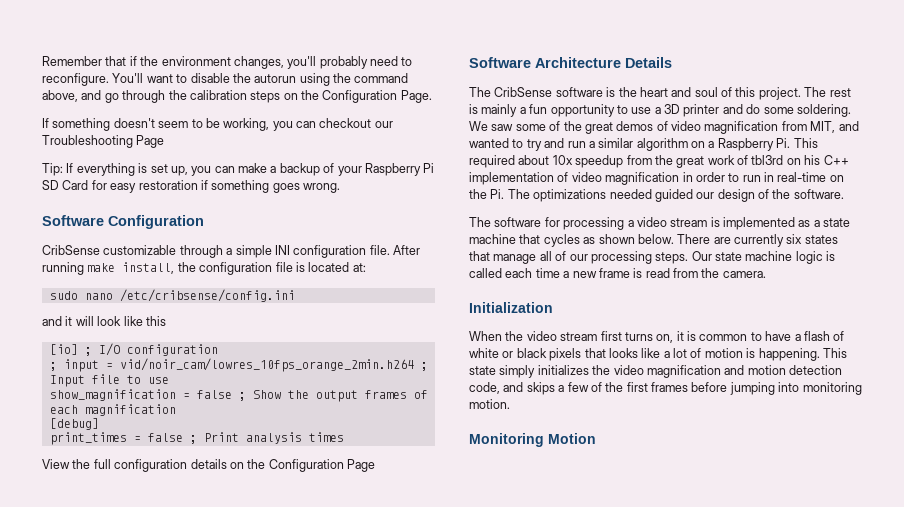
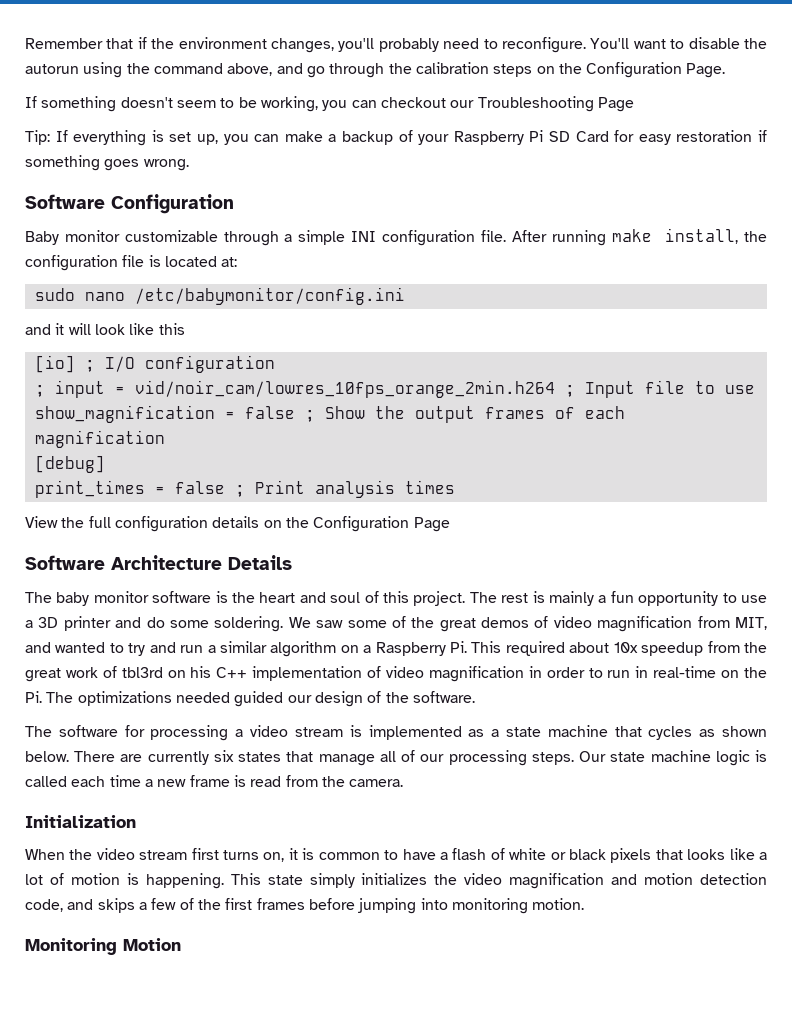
- CribSense customizable through a simple INI configuration file.
+ Baby monitor customizable through a simple INI configuration file.
- sudo nano /etc/cribsense/config.ini
+ sudo nano /etc/babymonitor/config.ini
- The CribSense software is the heart and soul of this project.
+ The baby monitor software is the heart and soul of this project.

